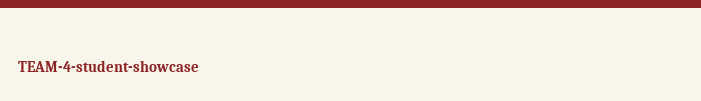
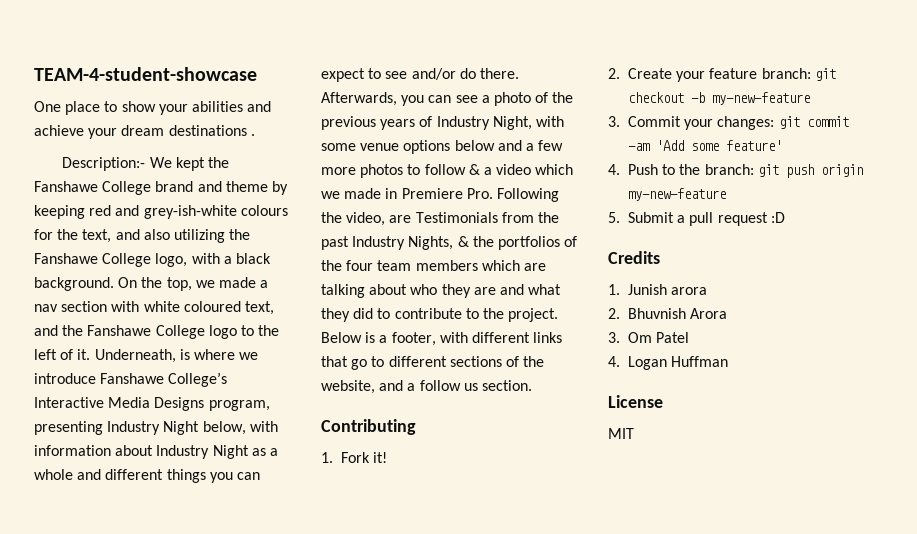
+ One place to show your abilities and achieve your dream destinations .
+ Description:- We kept the Fanshawe College brand and theme by keeping red and grey-ish-white colours for the text, and also utilizing the Fanshawe College logo, with a black background. On the top, we made a nav section with white coloured text, and the Fanshawe College logo to the left of it. Underneath, is where we introduce Fanshawe College’s Interactive Media Designs program, presenting Industry Night below, with information about Industry Night as a whole and different things you can expect to see and/or do there. Afterwards, you can see a photo of the previous years of Industry Night, with some venue options below and a few more photos to follow & a video which we made in Premiere Pro. Following the video, are Testimonials from the past Industry Nights, & the portfolios of the four team members which are talking about who they are and what they did to contribute to the project. Below is a footer, with different links that go to different sections of the website, and a follow us section.
+ Contributing
+ 1. Fork it!
+ 2. Create your feature branch: git checkout -b my-new-feature
+ 3. Commit your changes: git commit -am 'Add some feature'
+ 4. Push to the branch: git push origin my-new-feature
+ 5. Submit a pull request :D
+ Credits
+ 1. Junish arora
+ 2. Bhuvnish Arora
+ 3. Om Patel
+ 4. Logan Huffman
+ License
+ MIT

